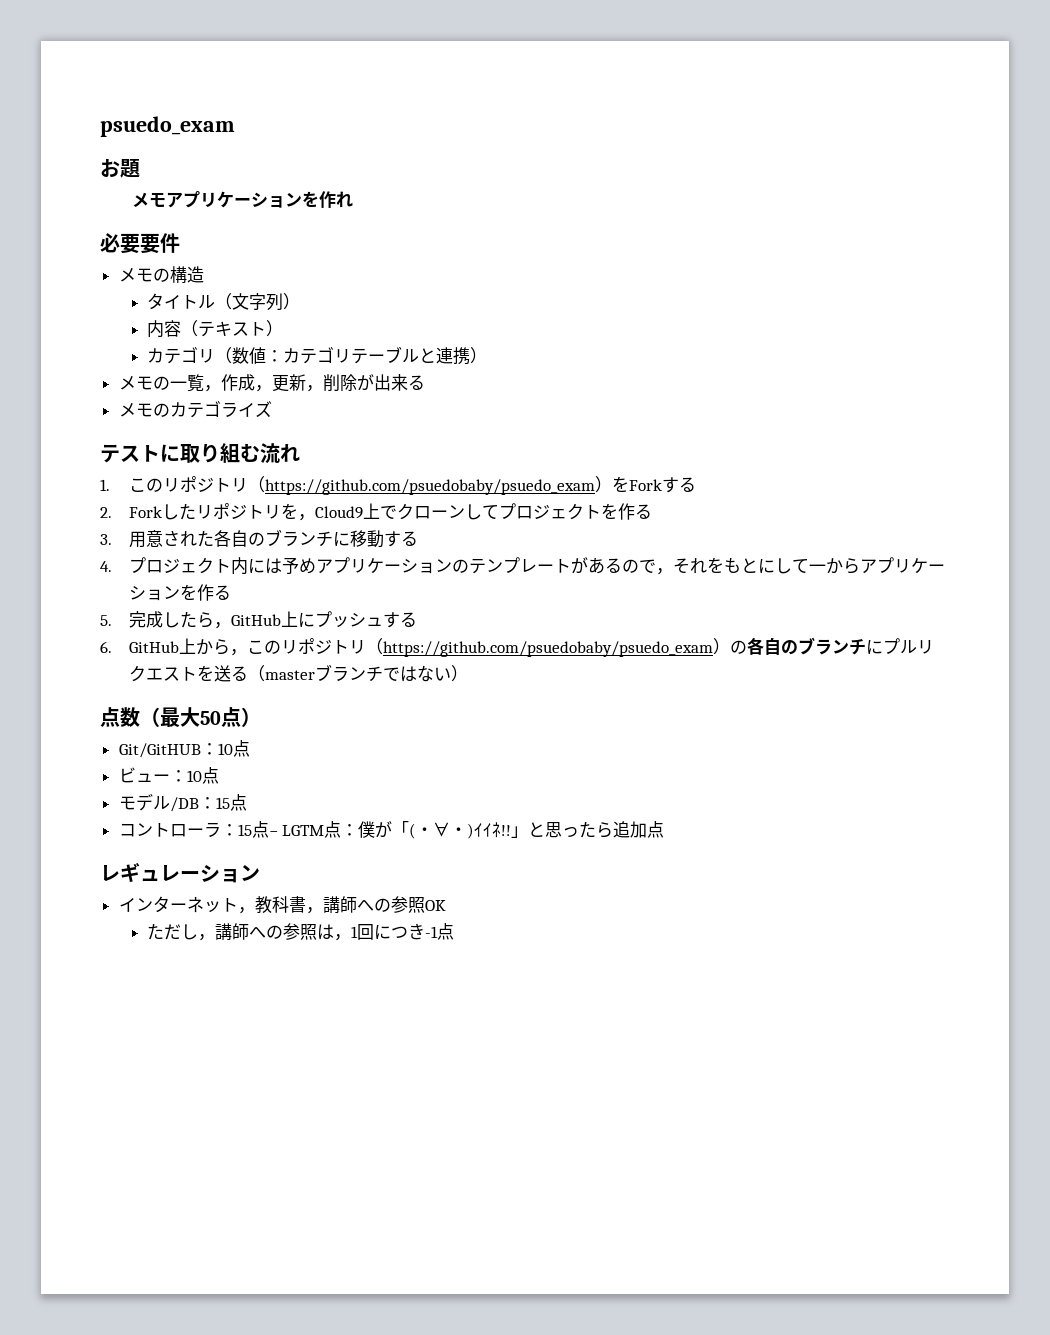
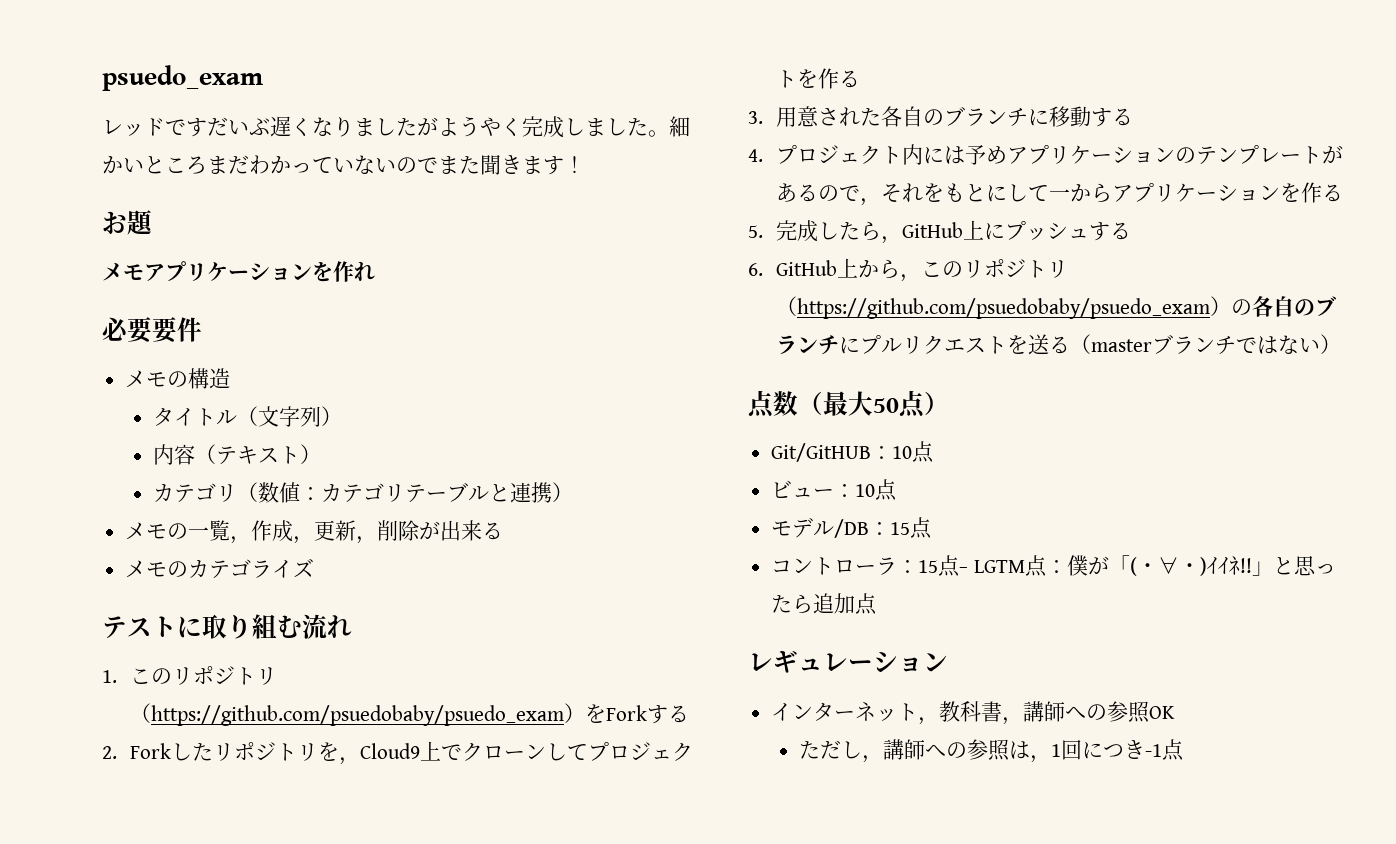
+ レッドですだいぶ遅くなりましたがようやく完成しました。細かいところまだわかっていないのでまた聞きます！

